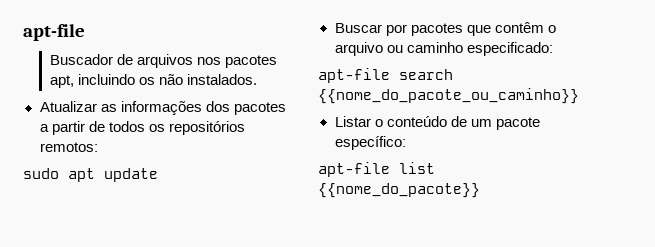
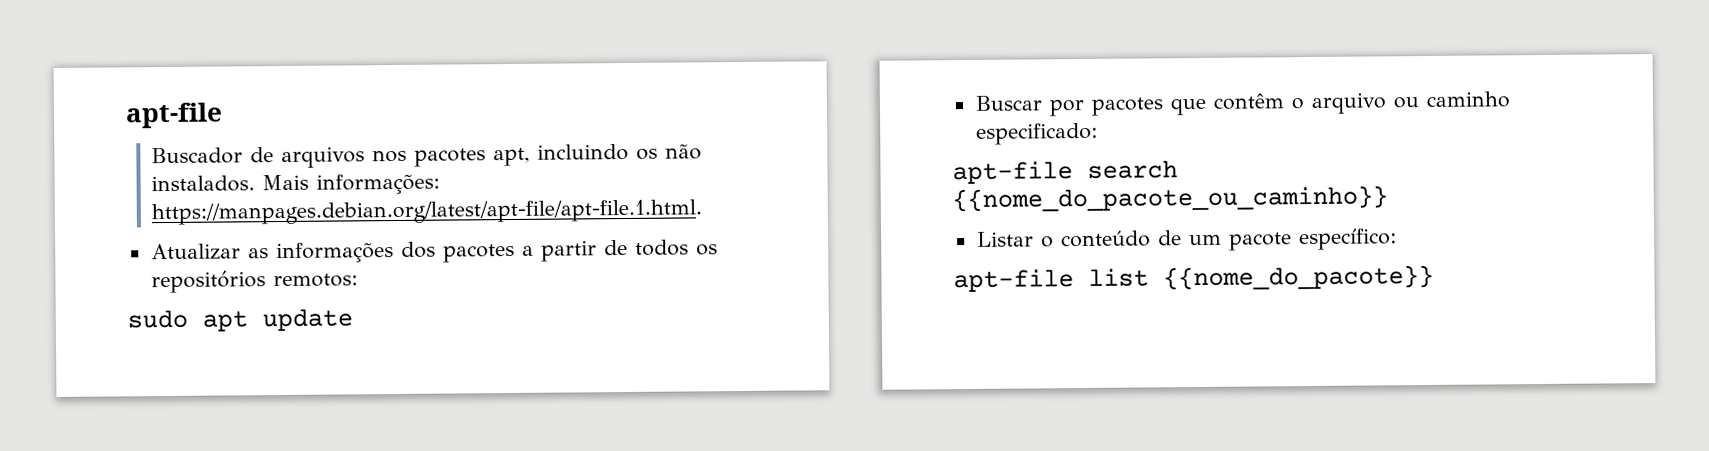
+ Mais informações: https://manpages.debian.org/latest/apt-file/apt-file.1.html.

